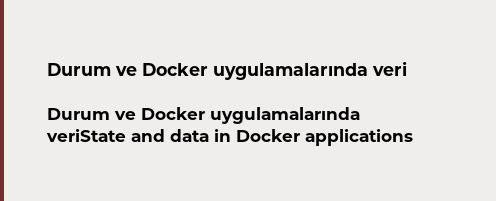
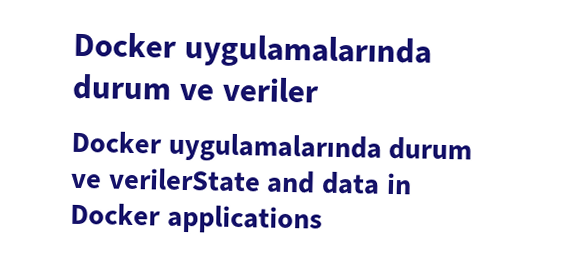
- Durum ve Docker uygulamalarında veri
- Durum ve Docker uygulamalarında veriState and data in Docker applications
+ Docker uygulamalarında durum ve veriler
+ Docker uygulamalarında durum ve verilerState and data in Docker applications

